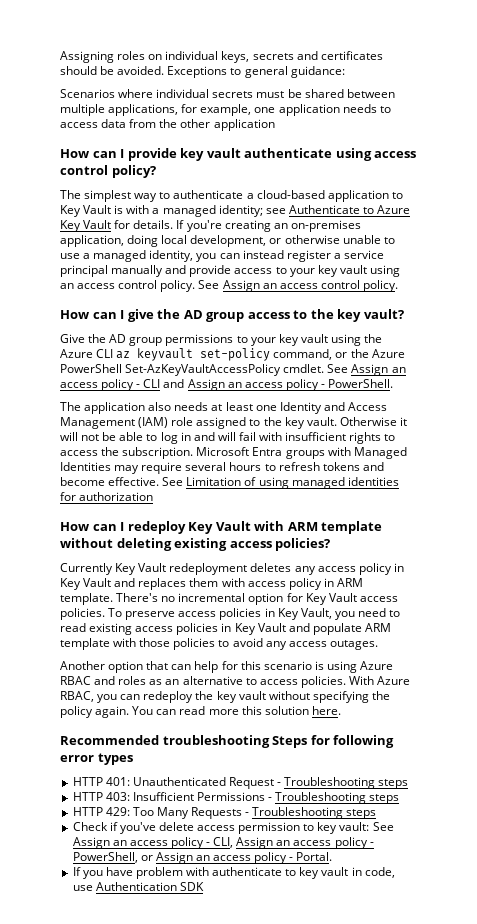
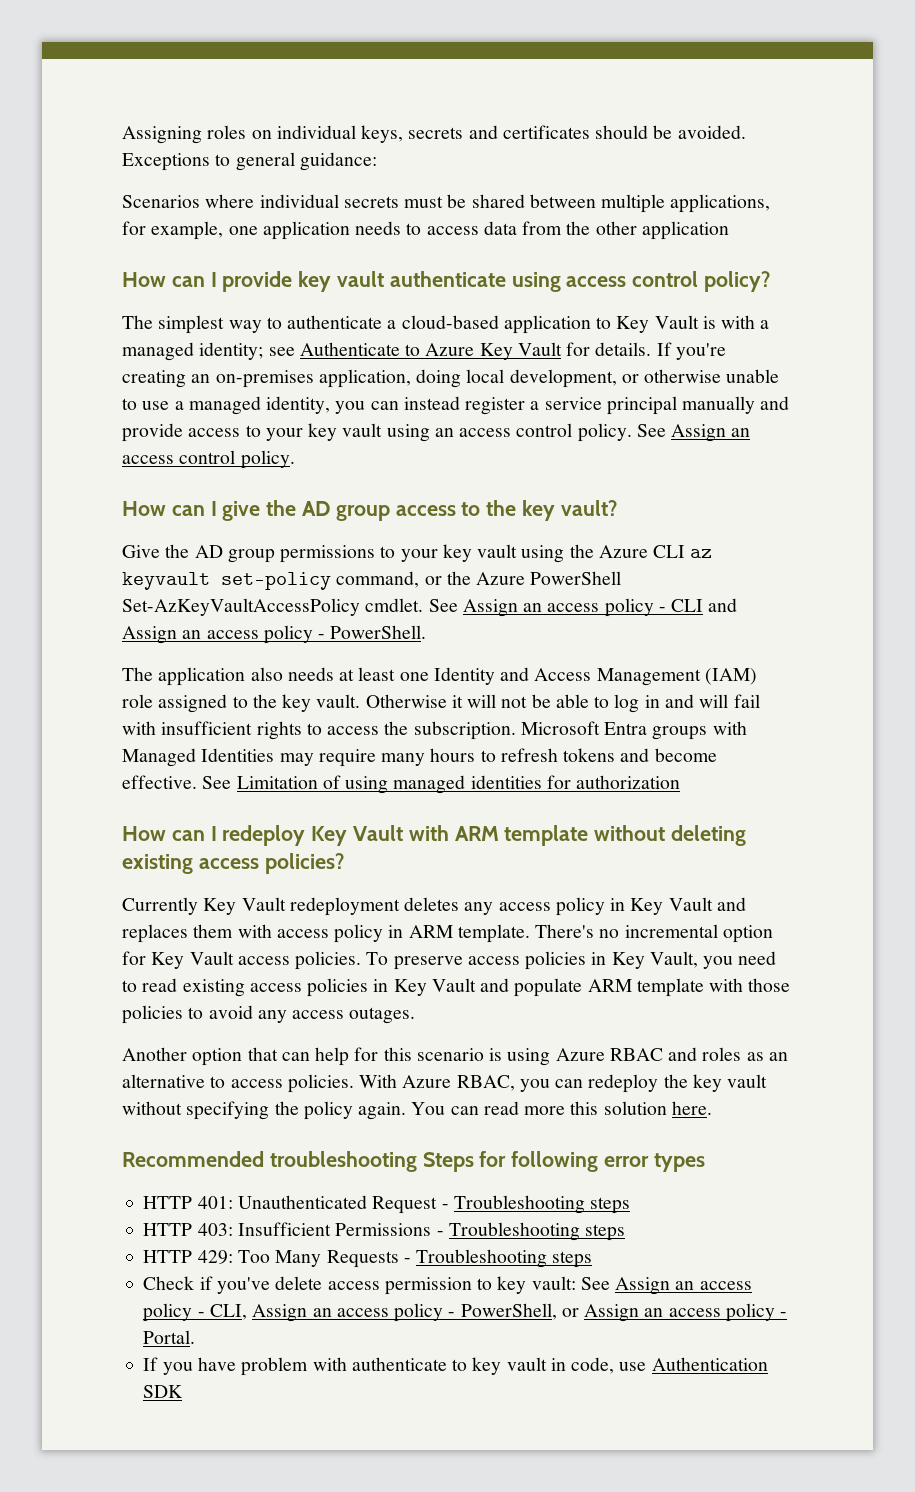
- Microsoft Entra groups with Managed Identities may require several hours to refresh tokens and become effective.
+ Microsoft Entra groups with Managed Identities may require many hours to refresh tokens and become effective.

